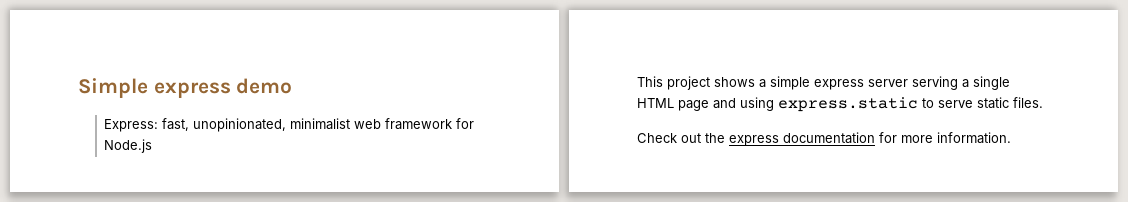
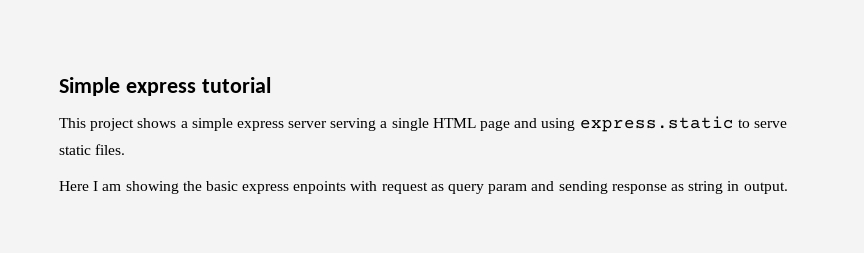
- Simple express demo
- Express: fast, unopinionated, minimalist web framework for Node.js
+ Simple express tutorial
- Check out the express documentation for more information.
+ Here I am showing the basic express enpoints with request as query param and sending response as string in output.

